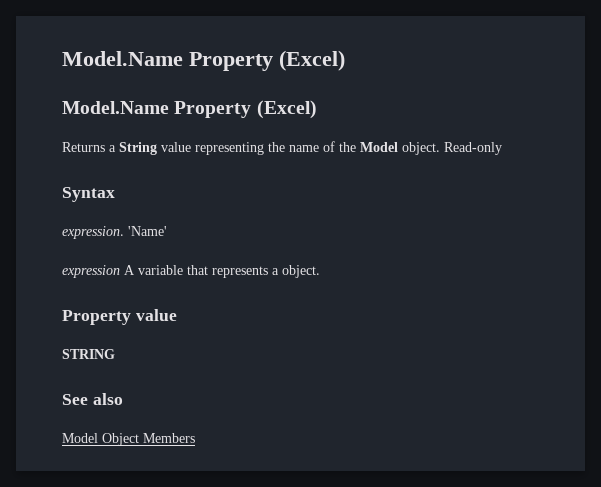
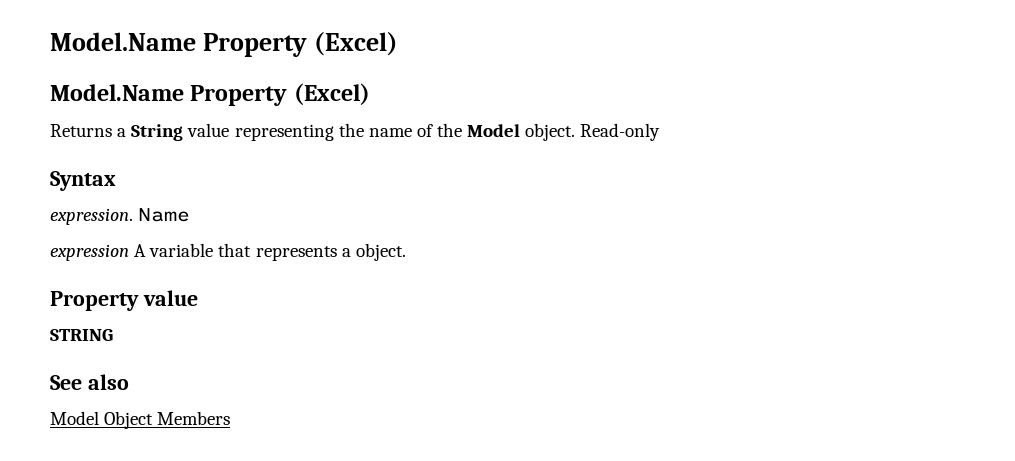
- 'Name'
+ Name

